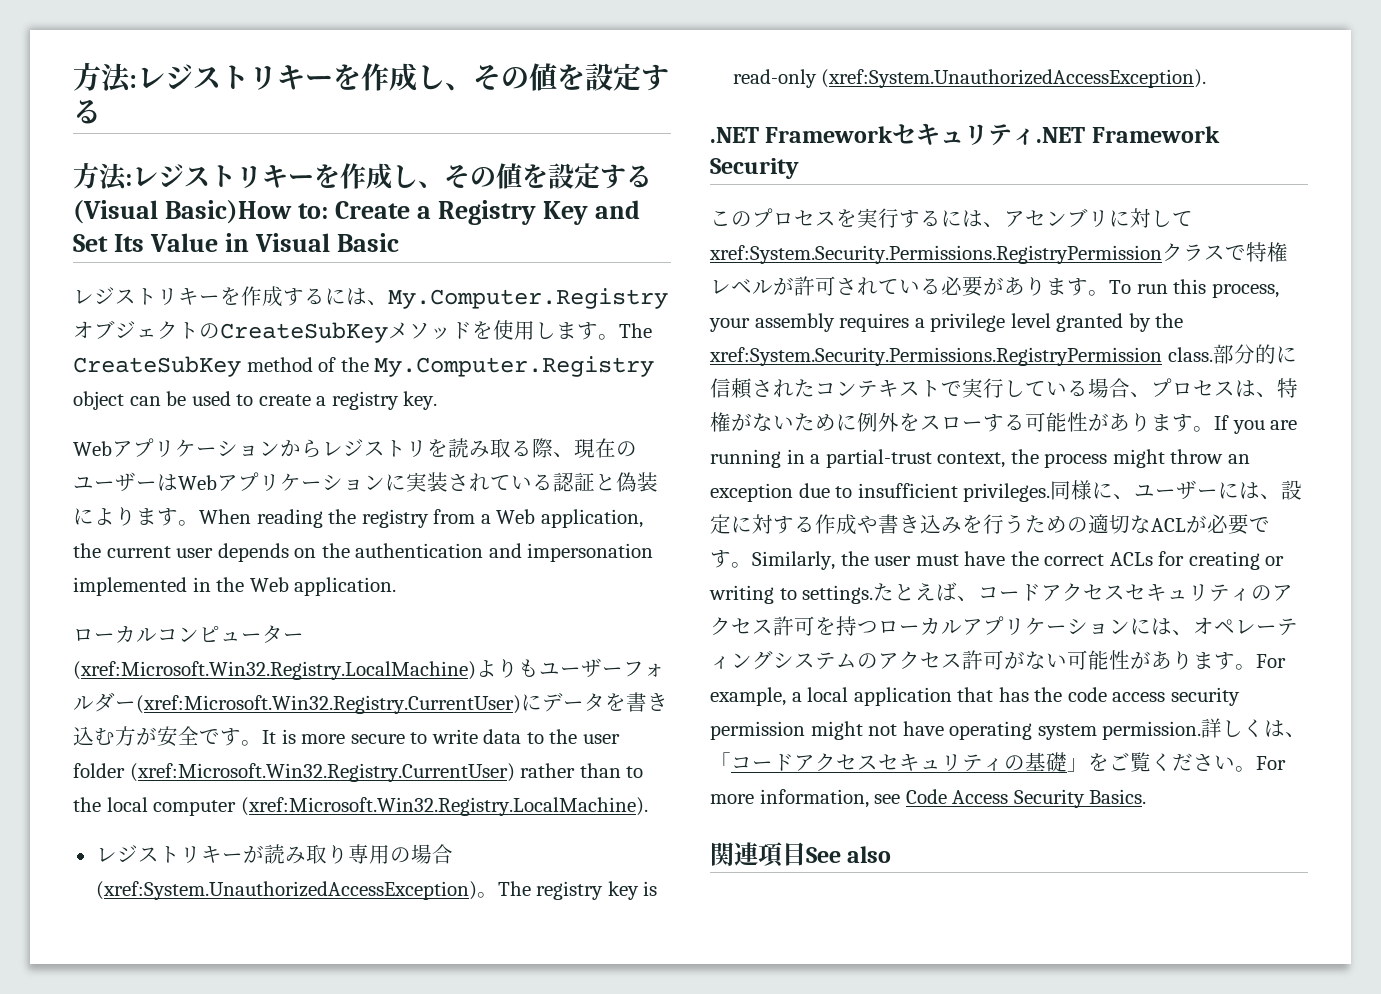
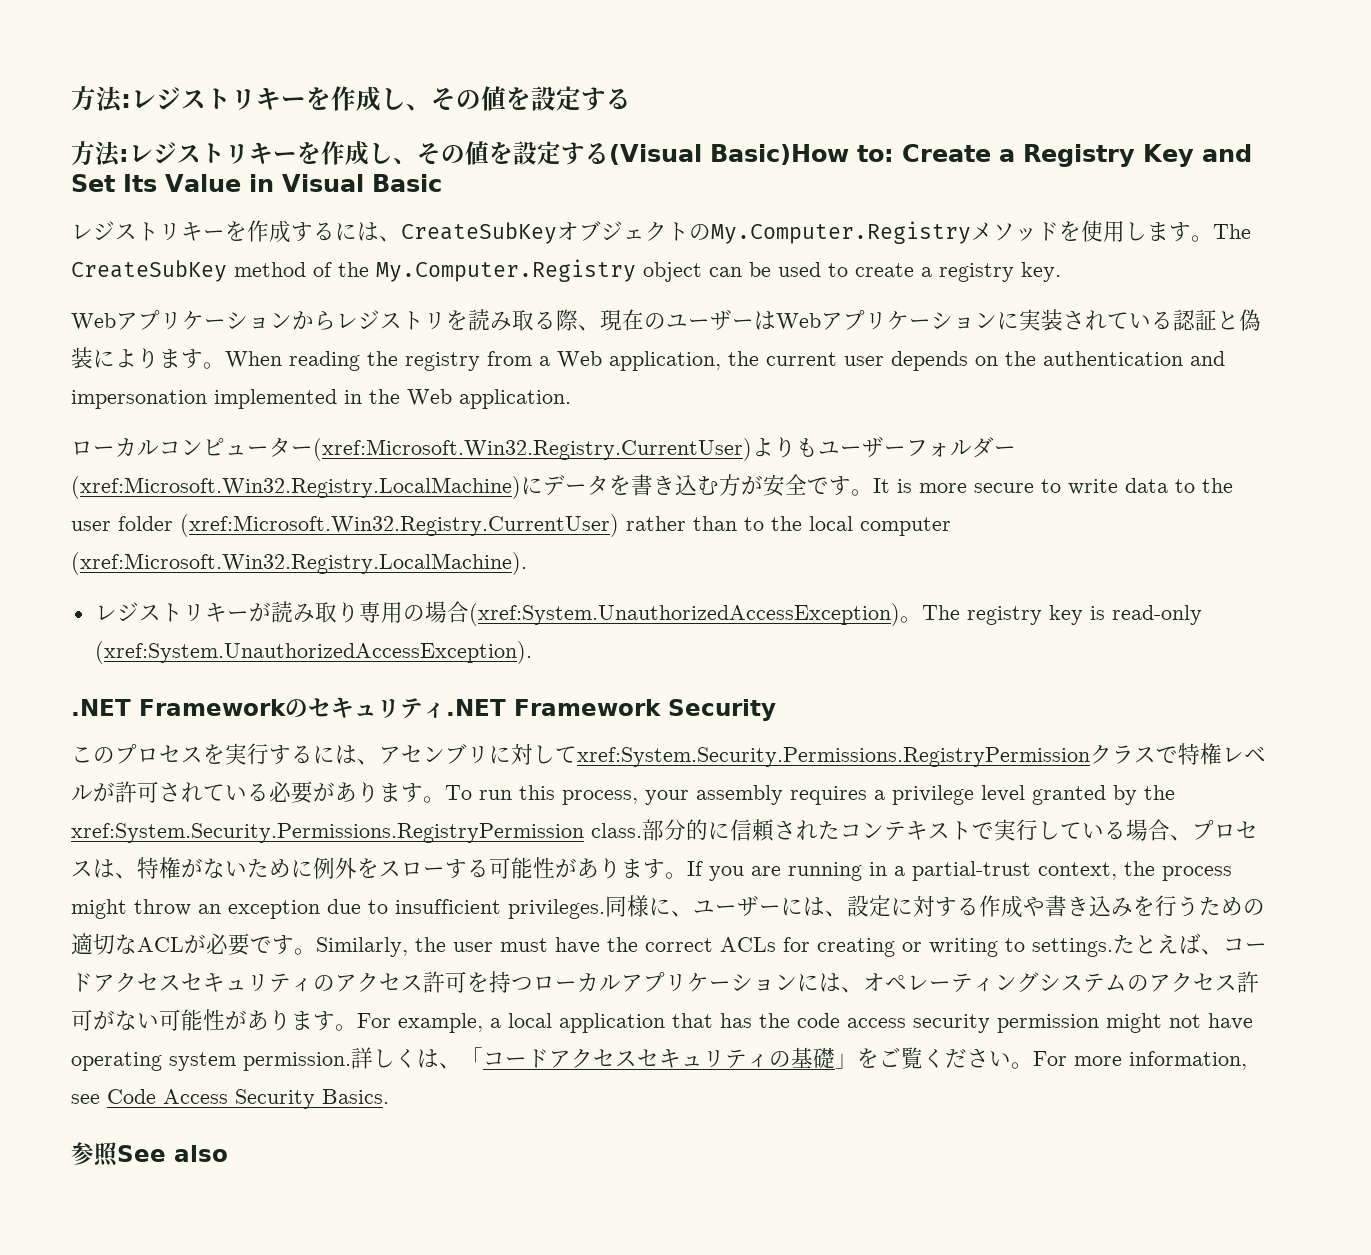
- レジストリキーを作成するには、My.Computer.RegistryオブジェクトのCreateSubKeyメソッドを使用します。
+ レジストリキーを作成するには、CreateSubKeyオブジェクトのMy.Computer.Registryメソッドを使用します。
- ローカルコンピューター(xref:Microsoft.Win32.Registry.LocalMachine)よりもユーザーフォルダー(xref:Microsoft.Win32.Registry.CurrentUser)にデータを書き込む方が安全です。
+ ローカルコンピューター(xref:Microsoft.Win32.Registry.CurrentUser)よりもユーザーフォルダー(xref:Microsoft.Win32.Registry.LocalMachine)にデータを書き込む方が安全です。
- .NET Frameworkセキュリティ.NET Framework Security
+ .NET Frameworkのセキュリティ.NET Framework Security
- 関連項目See also
+ 参照See also

